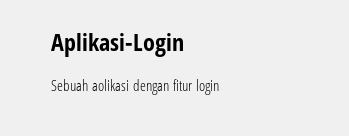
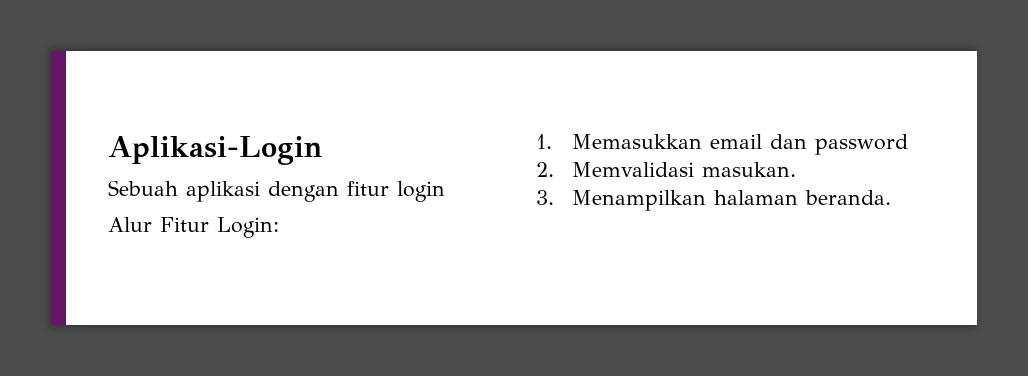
- Sebuah aolikasi dengan fitur login
+ Sebuah aplikasi dengan fitur login
+ Alur Fitur Login:
+ 1. Memasukkan email dan password
+ 2. Memvalidasi masukan.
+ 3. Menampilkan halaman beranda.

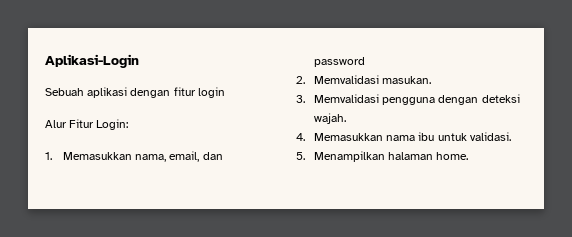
- 1. Memasukkan email dan password
+ 1. Memasukkan nama, email, dan password
- 3. Menampilkan halaman beranda.
+ 3. Memvalidasi pengguna dengan deteksi wajah.
+ 4. Memasukkan nama ibu untuk validasi.
+ 5. Menampilkan halaman home.

